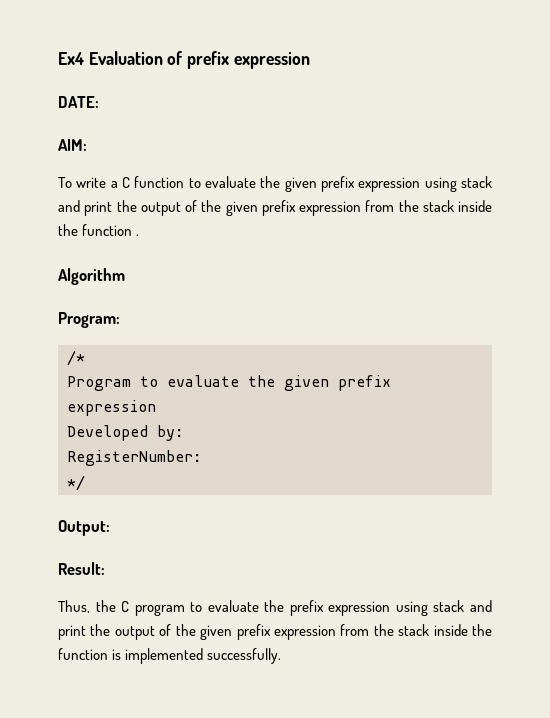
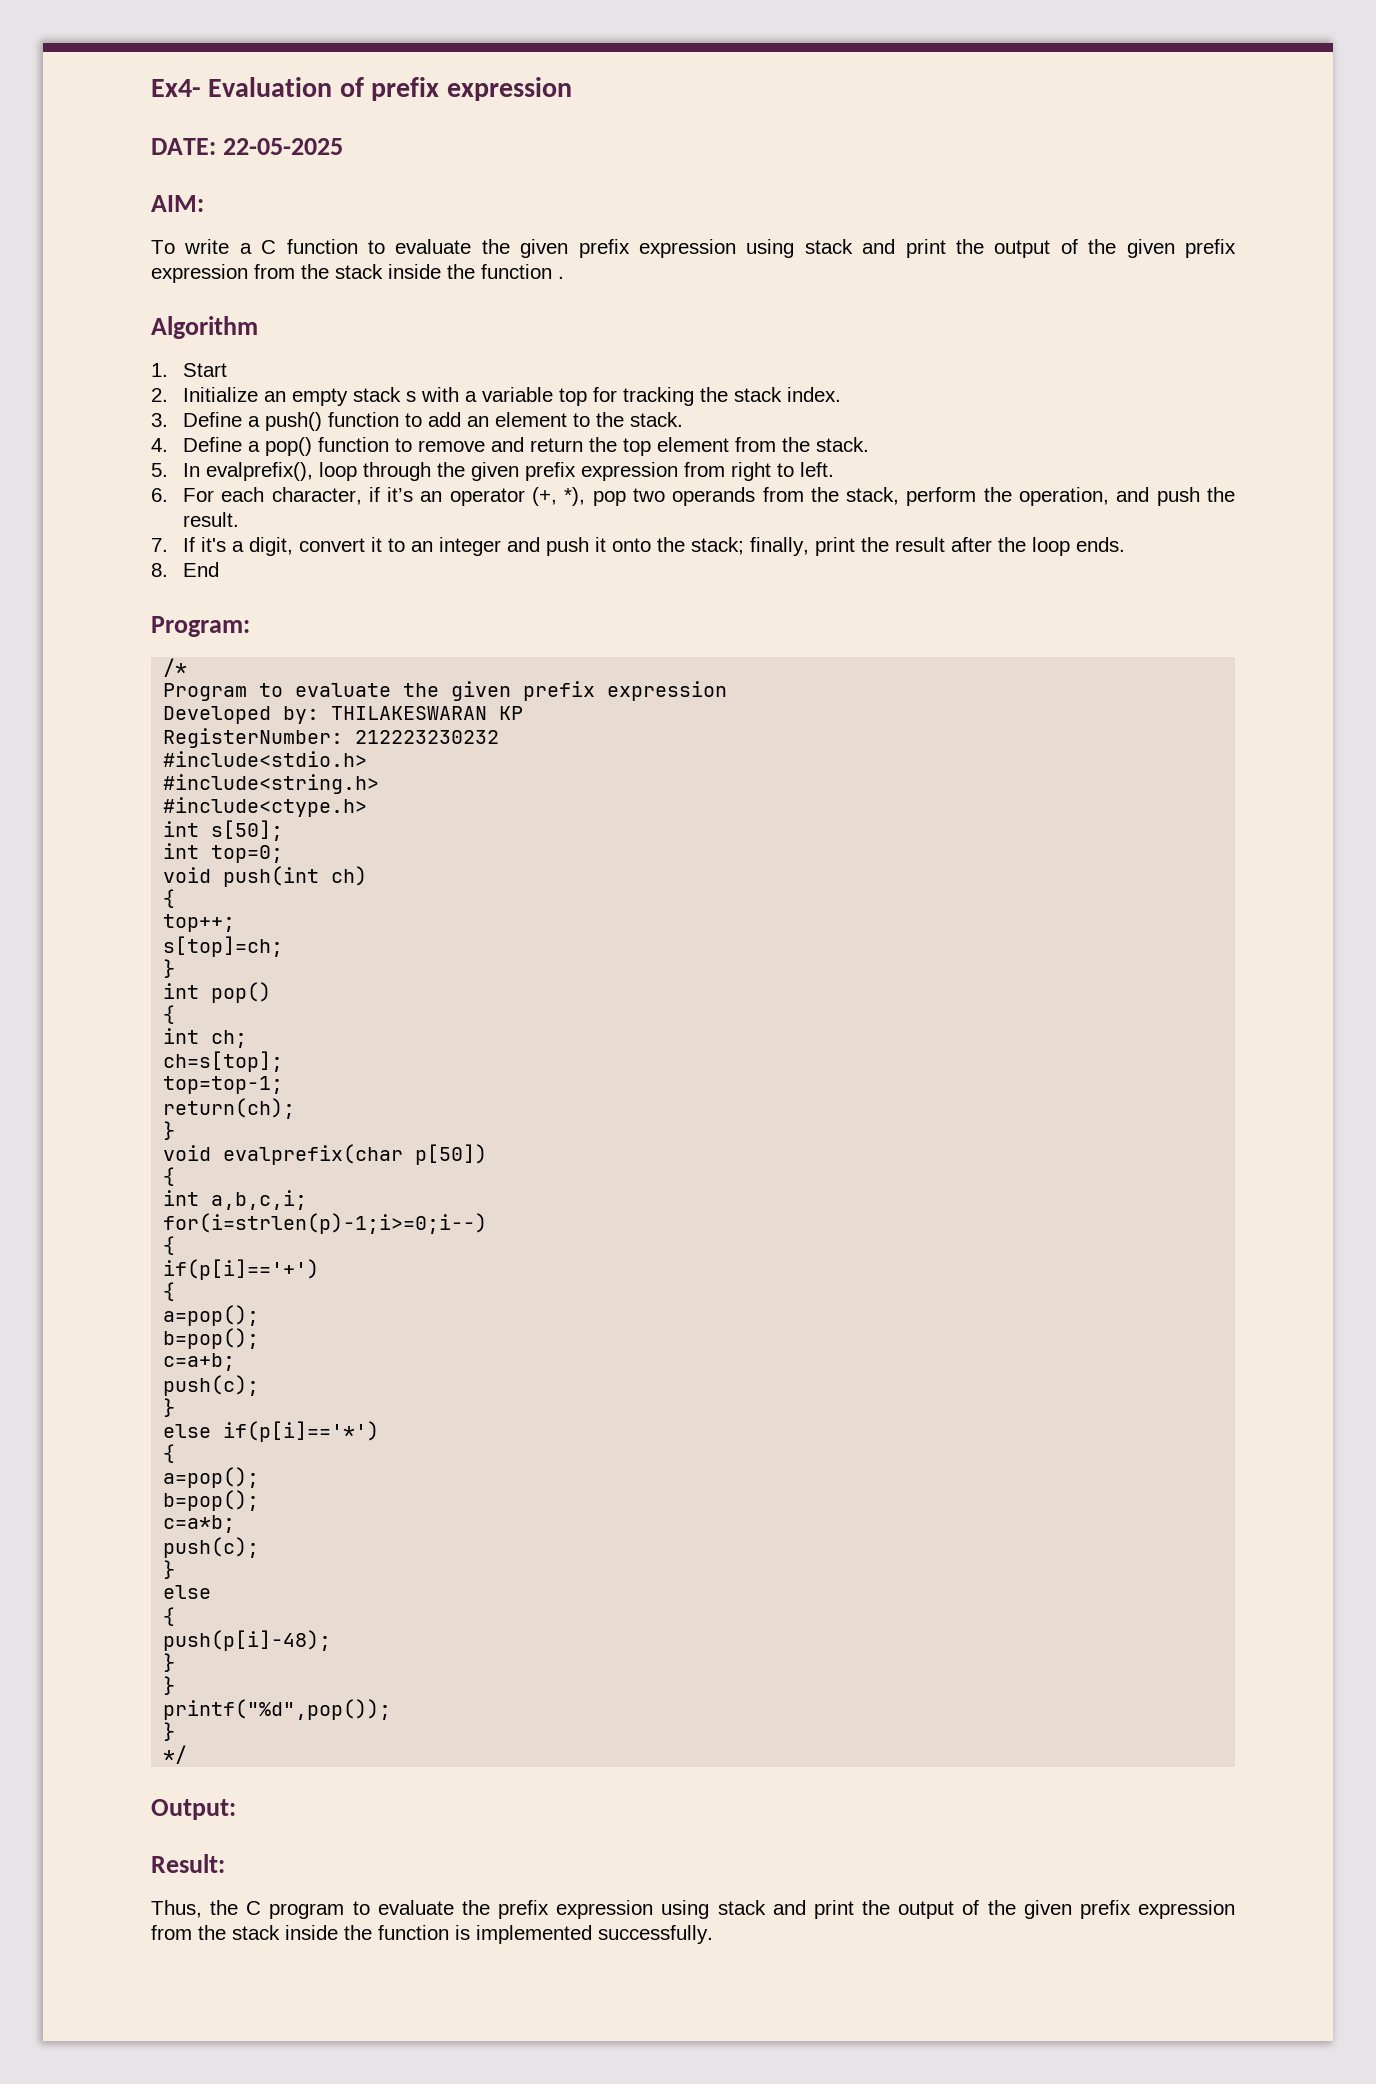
- Ex4 Evaluation of prefix expression
+ Ex4- Evaluation of prefix expression
- DATE:
+ DATE: 22-05-2025
+ 1. Start
+ 2. Initialize an empty stack s with a variable top for tracking the stack index.
+ 3. Define a push() function to add an element to the stack.
+ 4. Define a pop() function to remove and return the top element from the stack.
+ 5. In evalprefix(), loop through the given prefix expression from right to left.
+ 6. For each character, if it’s an operator (+, *), pop two operands from the stack, perform the operation, and push the result.
+ 7. If it's a digit, convert it to an integer and push it onto the stack; finally, print the result after the loop ends.
+ 8. End
- Developed by:
+ Developed by: THILAKESWARAN KP
- RegisterNumber:
+ RegisterNumber: 212223230232
+ #include<stdio.h>
+ #include<string.h>
+ #include<ctype.h>
+ int s[50];
+ int top=0;
+ void push(int ch)
+ {
+ top++;
+ s[top]=ch;
+ }
+ int pop()
+ {
+ int ch;
+ ch=s[top];
+ top=top-1;
+ return(ch);
+ }
+ void evalprefix(char p[50])
+ {
+ int a,b,c,i;
+ for(i=strlen(p)-1;i>=0;i--)
+ {
+ if(p[i]=='+')
+ {
+ a=pop();
+ b=pop();
+ c=a+b;
+ push(c);
+ }
+ else if(p[i]=='*')
+ {
+ a=pop();
+ b=pop();
+ c=a*b;
+ push(c);
+ }
+ else
+ {
+ push(p[i]-48);
+ }
+ }
+ printf("%d",pop());
+ }

